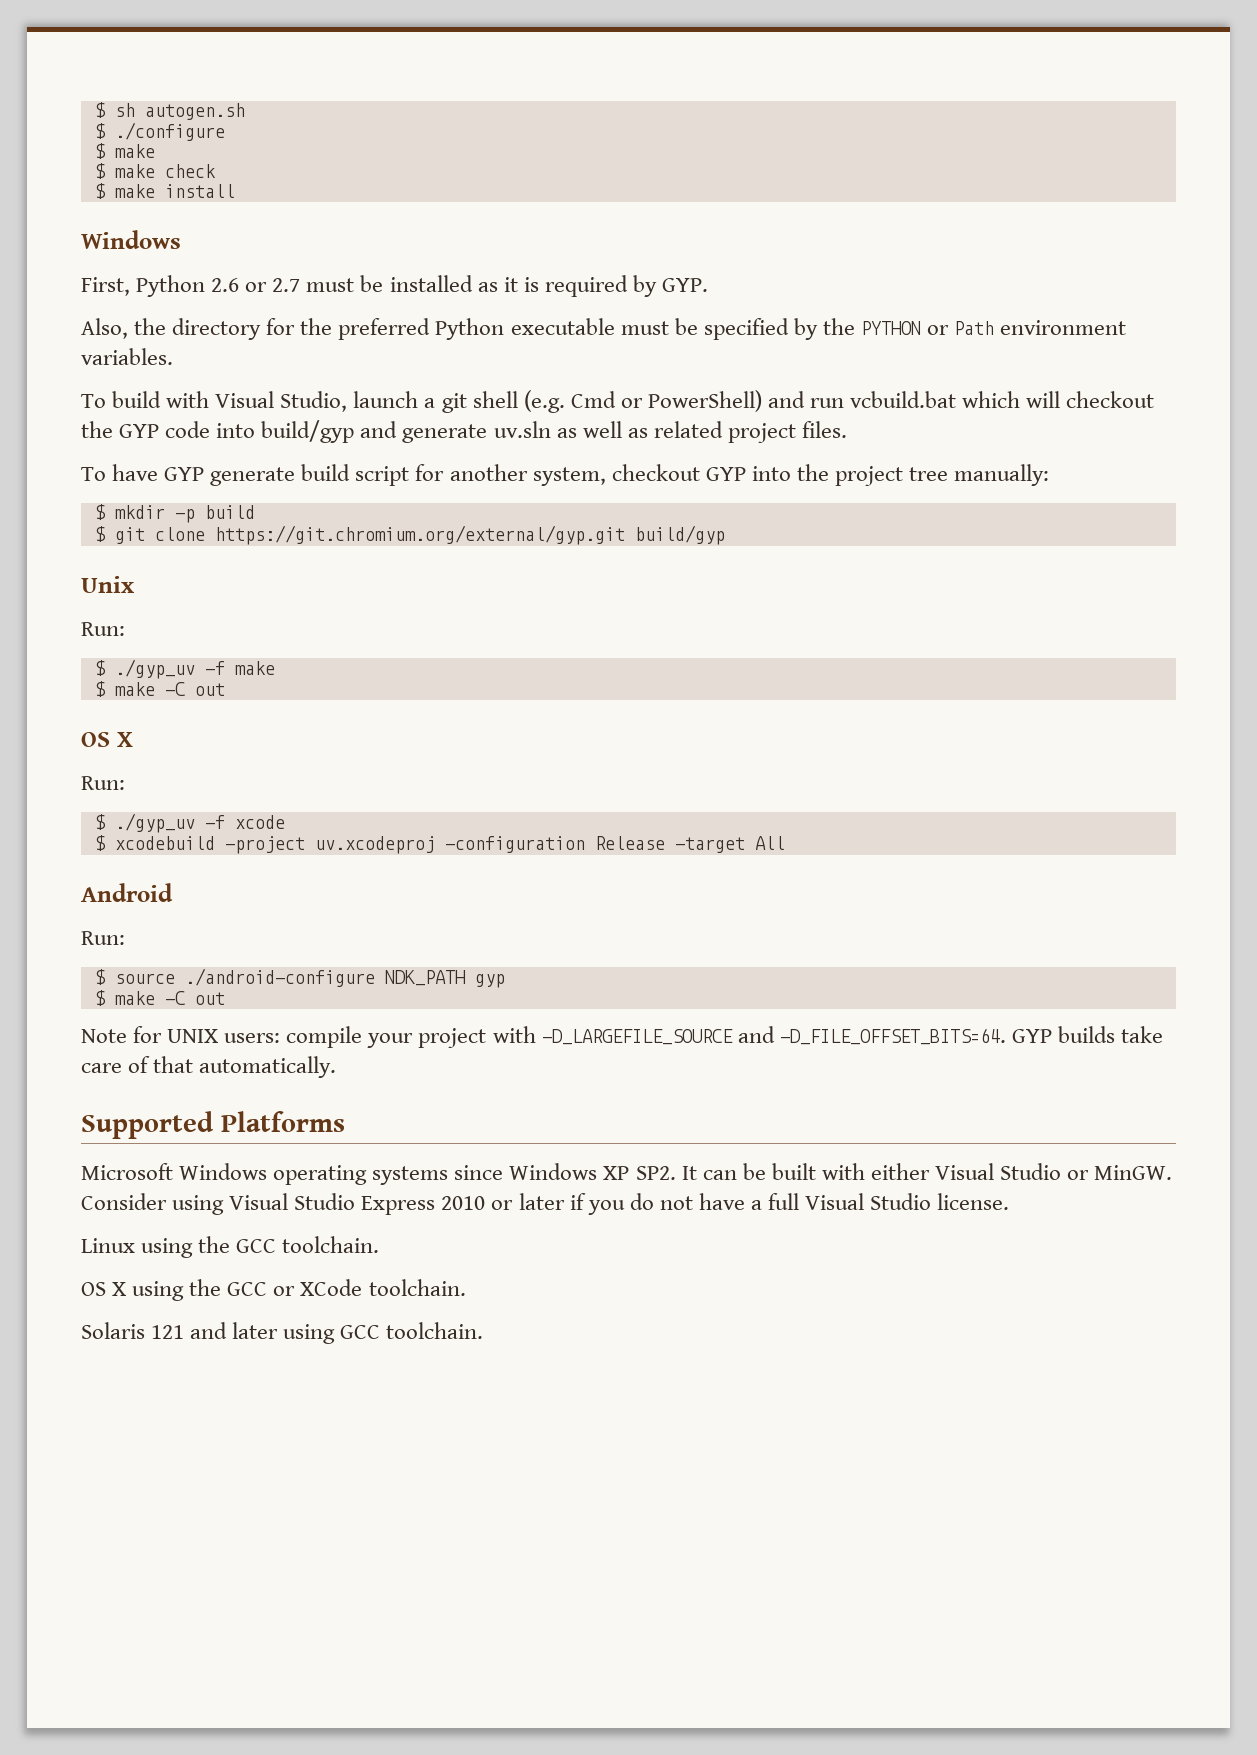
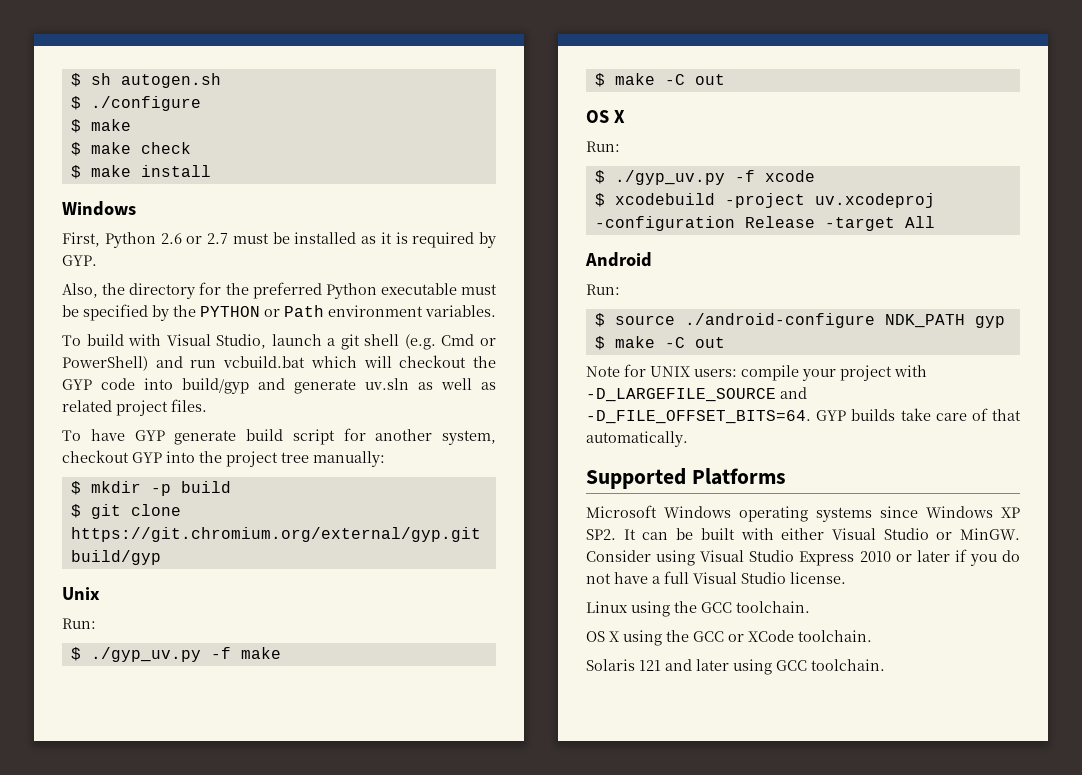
- $ ./gyp_uv -f make
+ $ ./gyp_uv.py -f make
- $ ./gyp_uv -f xcode
+ $ ./gyp_uv.py -f xcode

